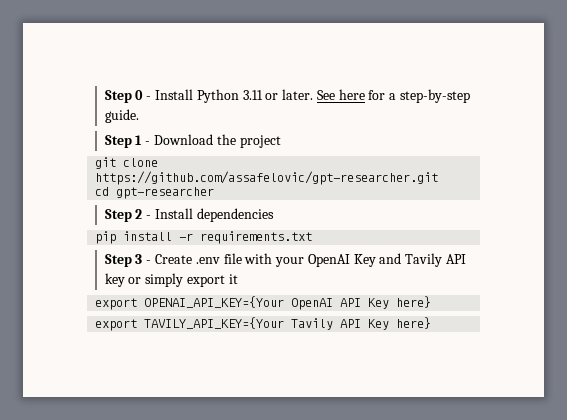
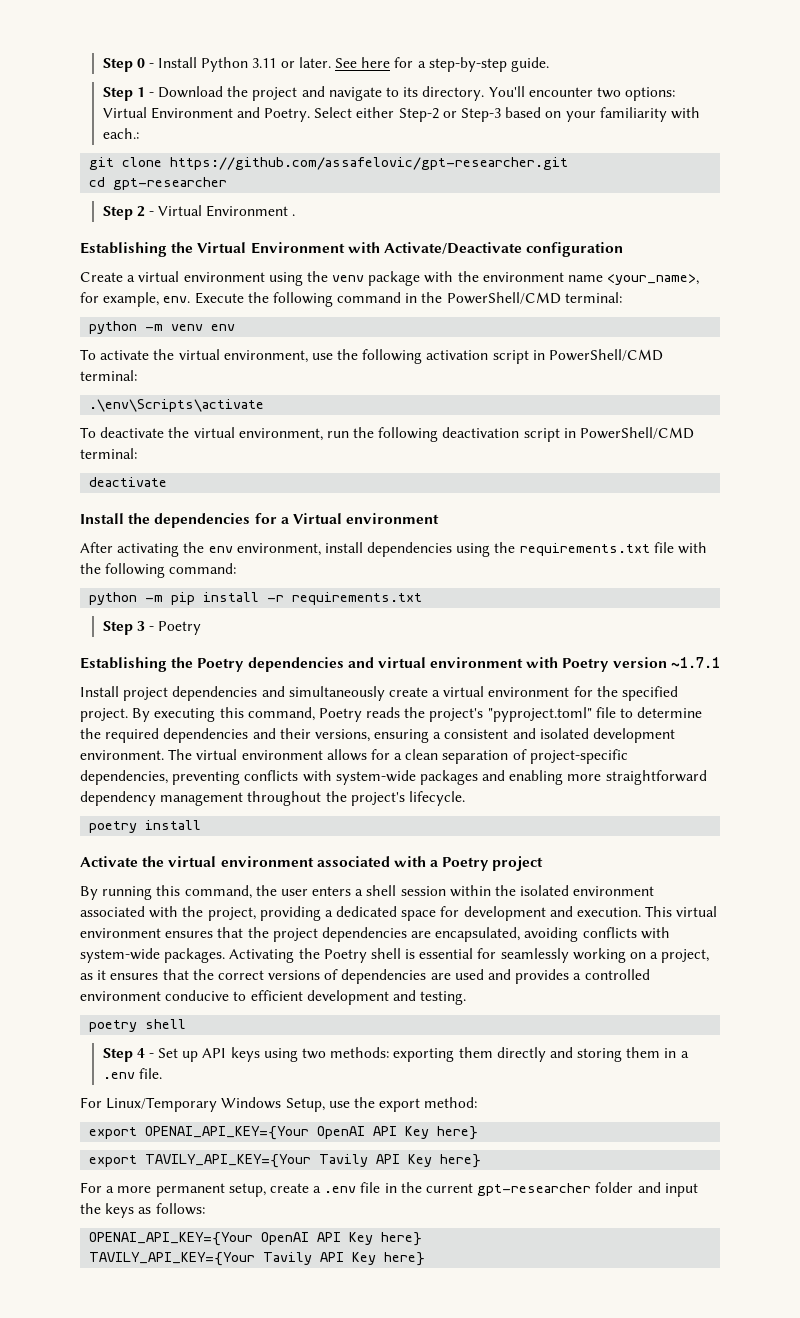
- Step 1 - Download the project
+ Step 1 - Download the project and navigate to its directory. You'll encounter two options: Virtual Environment and Poetry. Select either Step-2 or Step-3 based on your familiarity with each.:
- Step 2 - Install dependencies
- pip install -r requirements.txt
+ Step 2 - Virtual Environment .
+ Establishing the Virtual Environment with Activate/Deactivate configuration
+ Create a virtual environment using the venv package with the environment name <your_name>, for example, env. Execute the following command in the PowerShell/CMD terminal:
+ python -m venv env
+ To activate the virtual environment, use the following activation script in PowerShell/CMD terminal:
+ .\env\Scripts\activate
+ To deactivate the virtual environment, run the following deactivation script in PowerShell/CMD terminal:
+ deactivate
+ Install the dependencies for a Virtual environment
+ After activating the env environment, install dependencies using the requirements.txt file with the following command:
+ python -m pip install -r requirements.txt
- Step 3 - Create .env file with your OpenAI Key and Tavily API key or simply export it
+ Step 3 - Poetry
+ Establishing the Poetry dependencies and virtual environment with Poetry version ~1.7.1
+ Install project dependencies and simultaneously create a virtual environment for the specified project. By executing this command, Poetry reads the project's "pyproject.toml" file to determine the required dependencies and their versions, ensuring a consistent and isolated development environment. The virtual environment allows for a clean separation of project-specific dependencies, preventing conflicts with system-wide packages and enabling more straightforward dependency management throughout the project's lifecycle.
+ poetry install
+ Activate the virtual environment associated with a Poetry project
+ By running this command, the user enters a shell session within the isolated environment associated with the project, providing a dedicated space for development and execution. This virtual environment ensures that the project dependencies are encapsulated, avoiding conflicts with system-wide packages. Activating the Poetry shell is essential for seamlessly working on a project, as it ensures that the correct versions of dependencies are used and provides a controlled environment conducive to efficient development and testing.
+ poetry shell
+ Step 4 - Set up API keys using two methods: exporting them directly and storing them in a .env file.
+ For Linux/Temporary Windows Setup, use the export method:
+ For a more permanent setup, create a .env file in the current gpt-researcher folder and input the keys as follows:
+ OPENAI_API_KEY={Your OpenAI API Key here}
+ TAVILY_API_KEY={Your Tavily API Key here}

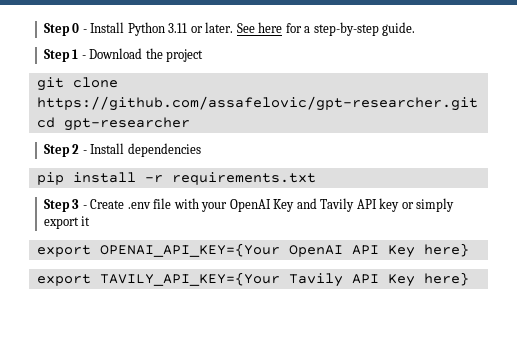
- Step 1 - Download the project and navigate to its directory. You'll encounter two options: Virtual Environment and Poetry. Select either Step-2 or Step-3 based on your familiarity with each.:
+ Step 1 - Download the project
- Step 2 - Virtual Environment .
- Establishing the Virtual Environment with Activate/Deactivate configuration
- Create a virtual environment using the venv package with the environment name <your_name>, for example, env. Execute the following command in the PowerShell/CMD terminal:
- python -m venv env
- To activate the virtual environment, use the following activation script in PowerShell/CMD terminal:
- .\env\Scripts\activate
- To deactivate the virtual environment, run the following deactivation script in PowerShell/CMD terminal:
- deactivate
- Install the dependencies for a Virtual environment
- After activating the env environment, install dependencies using the requirements.txt file with the following command:
- python -m pip install -r requirements.txt
+ Step 2 - Install dependencies
+ pip install -r requirements.txt
- Step 3 - Poetry
- Establishing the Poetry dependencies and virtual environment with Poetry version ~1.7.1
- Install project dependencies and simultaneously create a virtual environment for the specified project. By executing this command, Poetry reads the project's "pyproject.toml" file to determine the required dependencies and their versions, ensuring a consistent and isolated development environment. The virtual environment allows for a clean separation of project-specific dependencies, preventing conflicts with system-wide packages and enabling more straightforward dependency management throughout the project's lifecycle.
- poetry install
- Activate the virtual environment associated with a Poetry project
- By running this command, the user enters a shell session within the isolated environment associated with the project, providing a dedicated space for development and execution. This virtual environment ensures that the project dependencies are encapsulated, avoiding conflicts with system-wide packages. Activating the Poetry shell is essential for seamlessly working on a project, as it ensures that the correct versions of dependencies are used and provides a controlled environment conducive to efficient development and testing.
- poetry shell
- Step 4 - Set up API keys using two methods: exporting them directly and storing them in a .env file.
- For Linux/Temporary Windows Setup, use the export method:
+ Step 3 - Create .env file with your OpenAI Key and Tavily API key or simply export it
- For a more permanent setup, create a .env file in the current gpt-researcher folder and input the keys as follows:
- OPENAI_API_KEY={Your OpenAI API Key here}
- TAVILY_API_KEY={Your Tavily API Key here}

